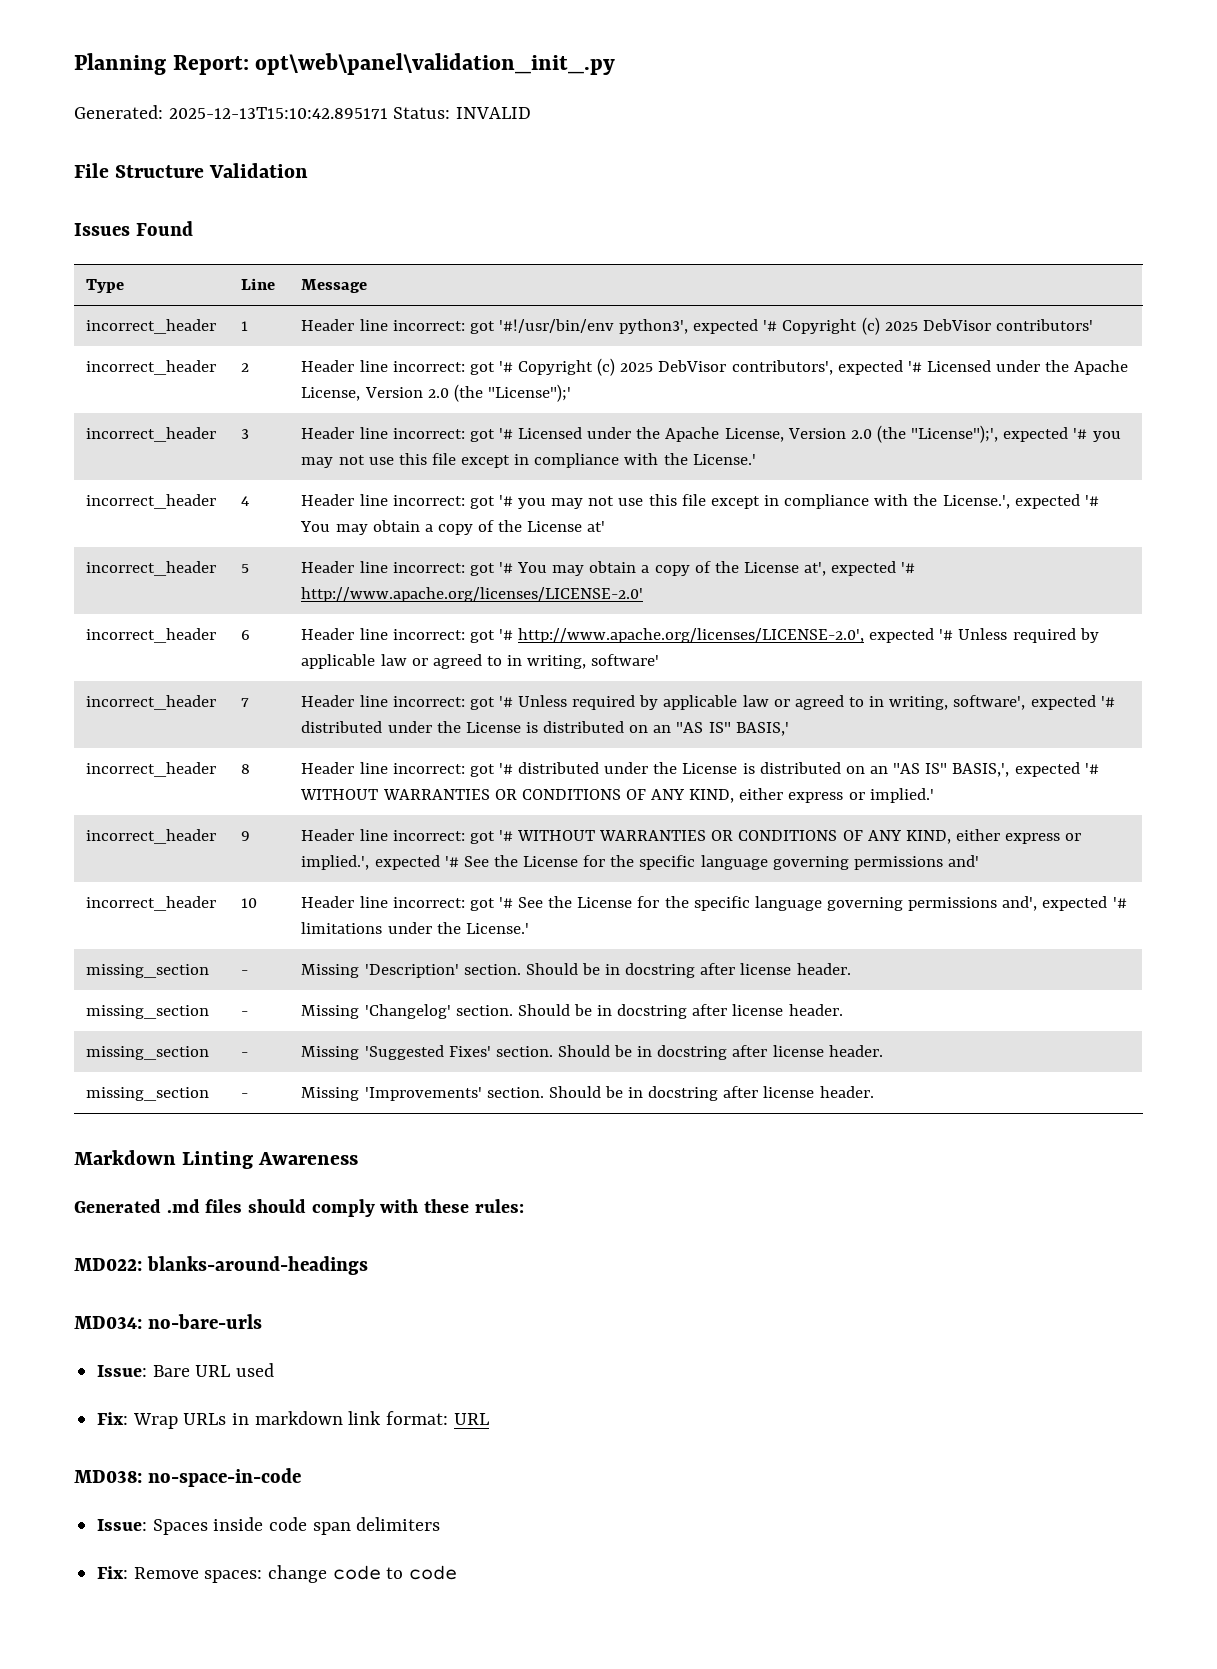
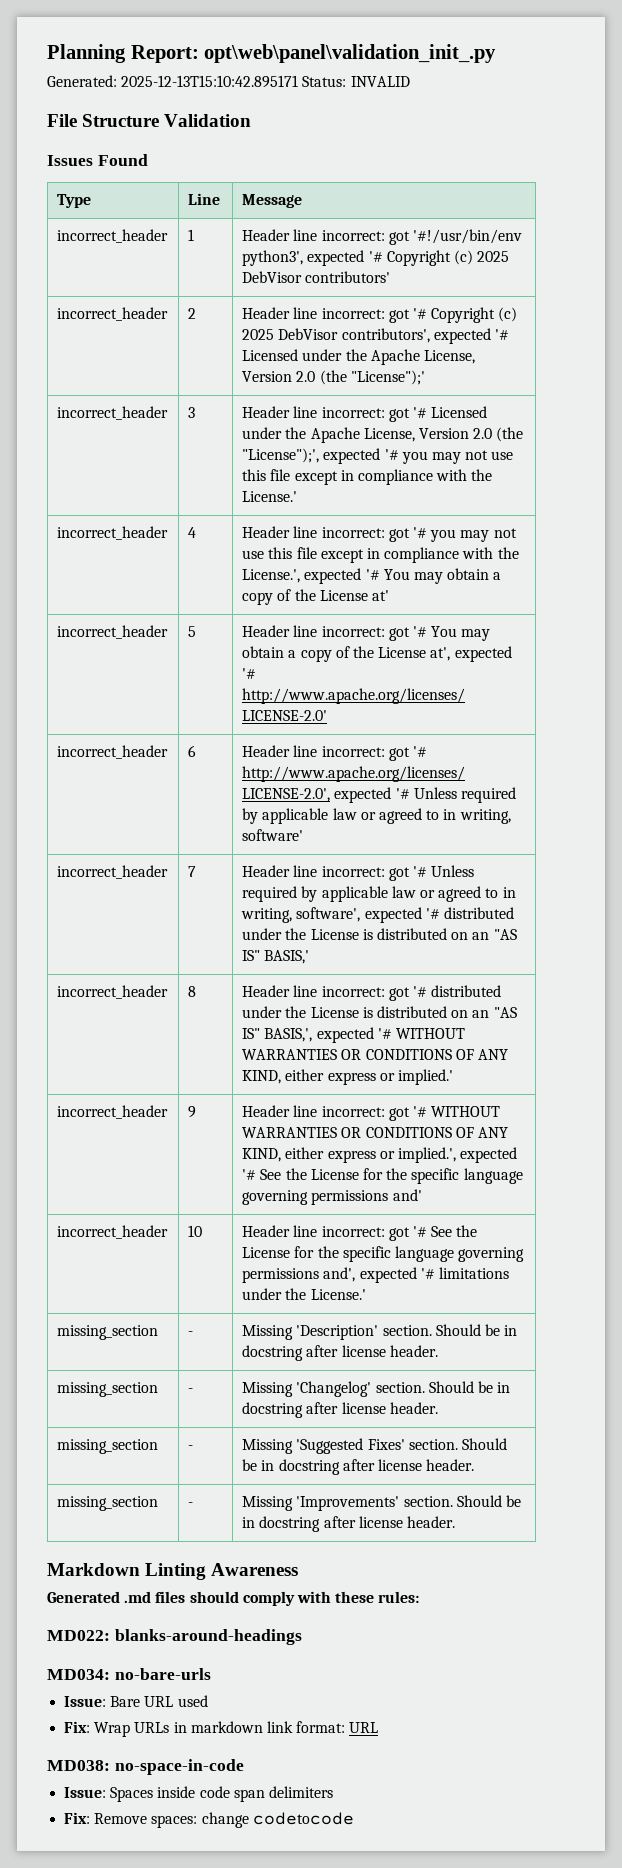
- Fix: Remove spaces: change code to code
+ Fix: Remove spaces: change codetocode

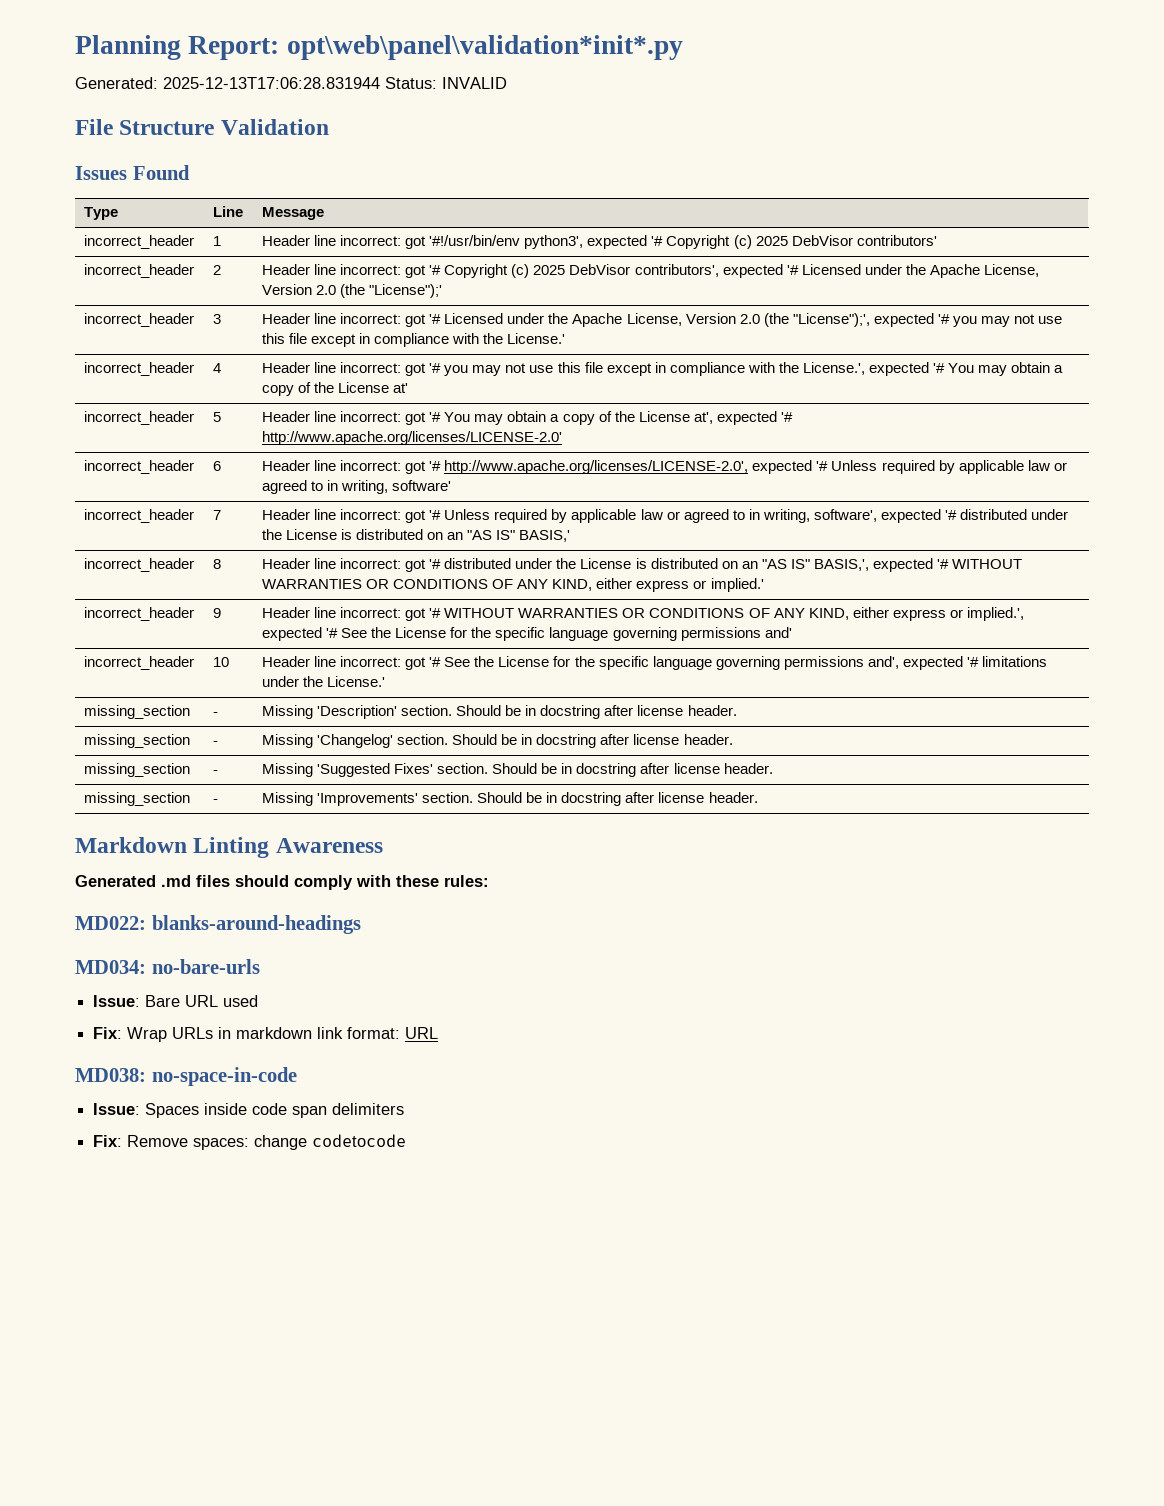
- Planning Report: opt\web\panel\validation_init_.py
+ Planning Report: opt\web\panel\validation*init*.py
- Generated: 2025-12-13T15:10:42.895171 Status: INVALID
+ Generated: 2025-12-13T17:06:28.831944 Status: INVALID

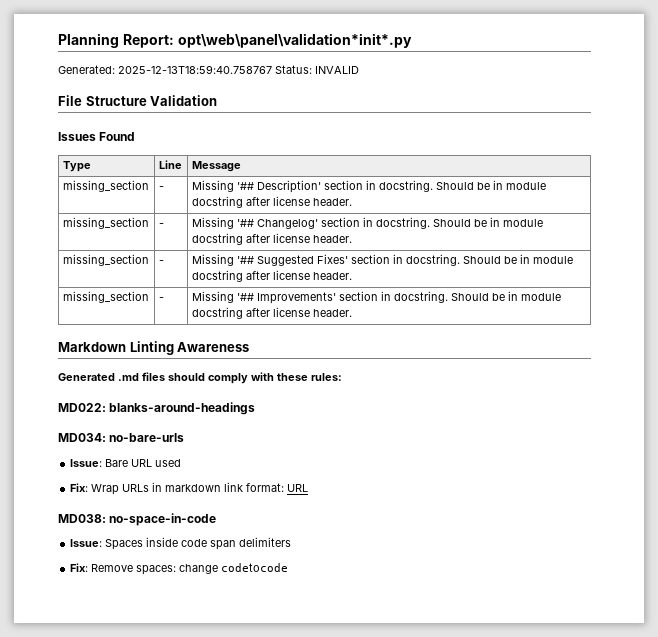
- Generated: 2025-12-13T17:06:28.831944 Status: INVALID
+ Generated: 2025-12-13T18:59:40.758767 Status: INVALID
- incorrect_header | 1 | Header line incorrect: got '#!/usr/bin/env python3', expected '# Copyright (c) 2025 DebVisor contributors'
- incorrect_header | 2 | Header line incorrect: got '# Copyright (c) 2025 DebVisor contributors', expected '# Licensed under the Apache License, Version 2.0 (the "License");'
- incorrect_header | 3 | Header line incorrect: got '# Licensed under the Apache License, Version 2.0 (the "License");', expected '# you may not use this file except in compliance with the License.'
- incorrect_header | 4 | Header line incorrect: got '# you may not use this file except in compliance with the License.', expected '# You may obtain a copy of the License at'
- incorrect_header | 5 | Header line incorrect: got '# You may obtain a copy of the License at', expected '# http://www.apache.org/licenses/LICENSE-2.0'
- incorrect_header | 6 | Header line incorrect: got '# http://www.apache.org/licenses/LICENSE-2.0', expected '# Unless required by applicable law or agreed to in writing, software'
- incorrect_header | 7 | Header line incorrect: got '# Unless required by applicable law or agreed to in writing, software', expected '# distributed under the License is distributed on an "AS IS" BASIS,'
- incorrect_header | 8 | Header line incorrect: got '# distributed under the License is distributed on an "AS IS" BASIS,', expected '# WITHOUT WARRANTIES OR CONDITIONS OF ANY KIND, either express or implied.'
- incorrect_header | 9 | Header line incorrect: got '# WITHOUT WARRANTIES OR CONDITIONS OF ANY KIND, either express or implied.', expected '# See the License for the specific language governing permissions and'
- incorrect_header | 10 | Header line incorrect: got '# See the License for the specific language governing permissions and', expected '# limitations under the License.'
- missing_section | - | Missing 'Description' section. Should be in docstring after license header.
- missing_section | - | Missing 'Changelog' section. Should be in docstring after license header.
- missing_section | - | Missing 'Suggested Fixes' section. Should be in docstring after license header.
- missing_section | - | Missing 'Improvements' section. Should be in docstring after license header.
+ missing_section | - | Missing '## Description' section in docstring. Should be in module docstring after license header.
+ missing_section | - | Missing '## Changelog' section in docstring. Should be in module docstring after license header.
+ missing_section | - | Missing '## Suggested Fixes' section in docstring. Should be in module docstring after license header.
+ missing_section | - | Missing '## Improvements' section in docstring. Should be in module docstring after license header.

